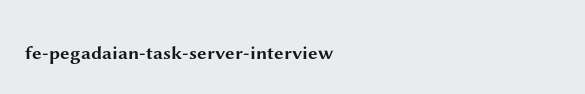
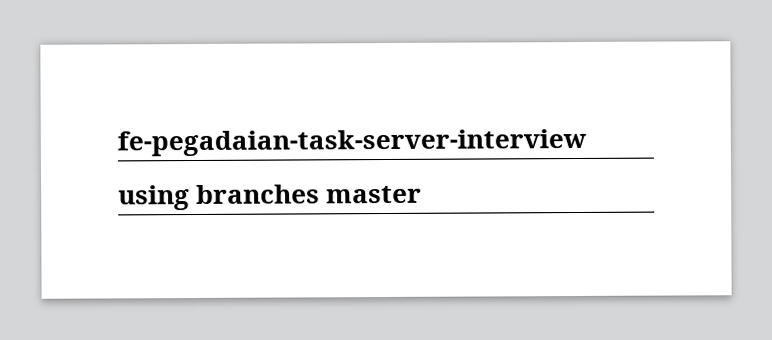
+ using branches master

